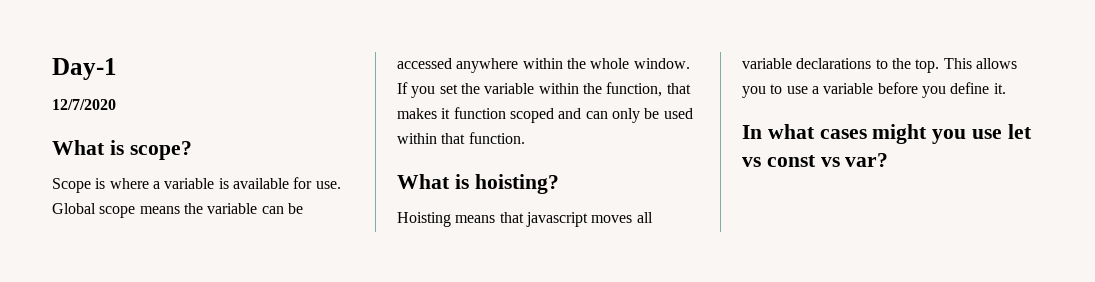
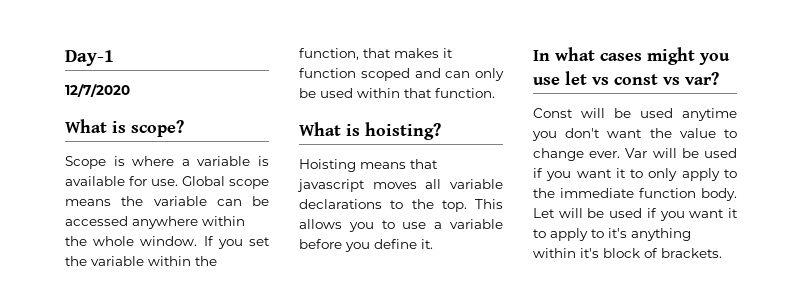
+ Const will be used anytime you don't want the value to change ever. Var will be used if you want it to only apply to the immediate function body. Let will be used if you want it to apply to it's anything within it's block of brackets.

